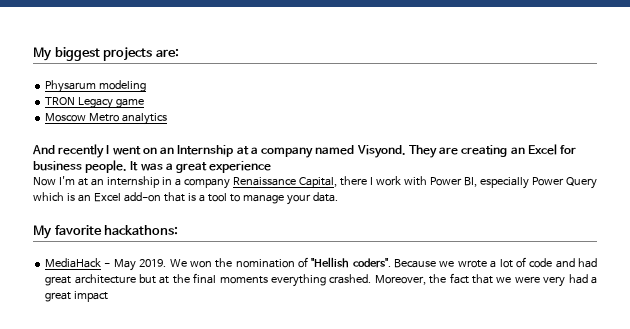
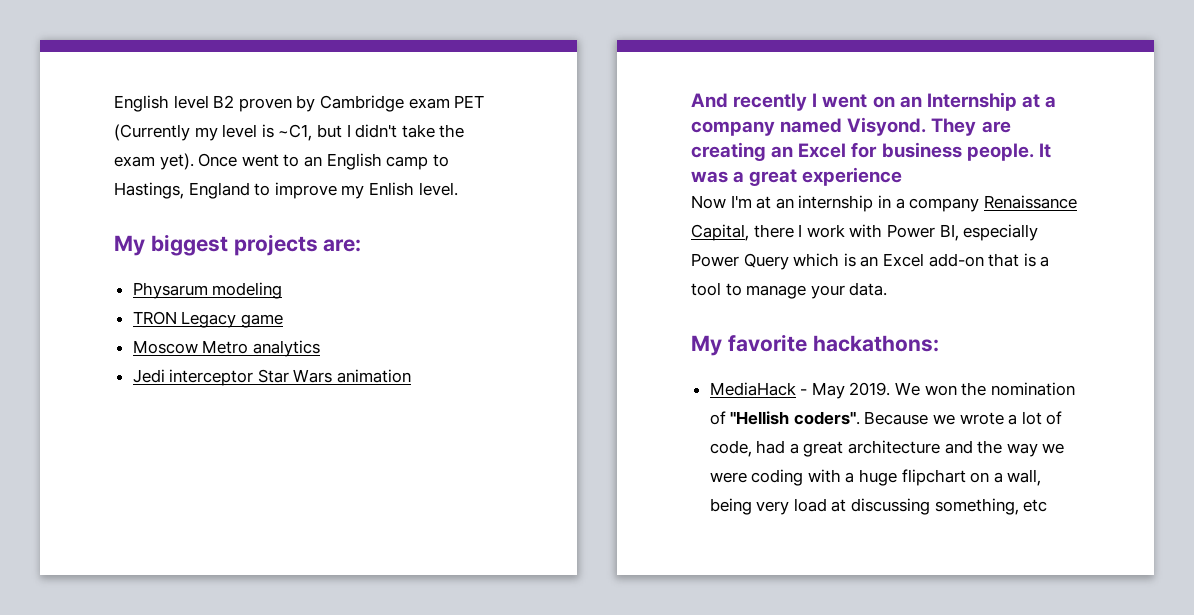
+ English level B2 proven by Cambridge exam PET (Currently my level is ~C1, but I didn't take the exam yet). Once went to an English camp to Hastings, England to improve my Enlish level.
+ Jedi interceptor Star Wars animation
- Because we wrote a lot of code and had great architecture but at the final moments everything crashed. Moreover, the fact that we were very had a great impact
+ Because we wrote a lot of code, had a great architecture and the way we were coding with a huge flipchart on a wall, being very load at discussing something, etc

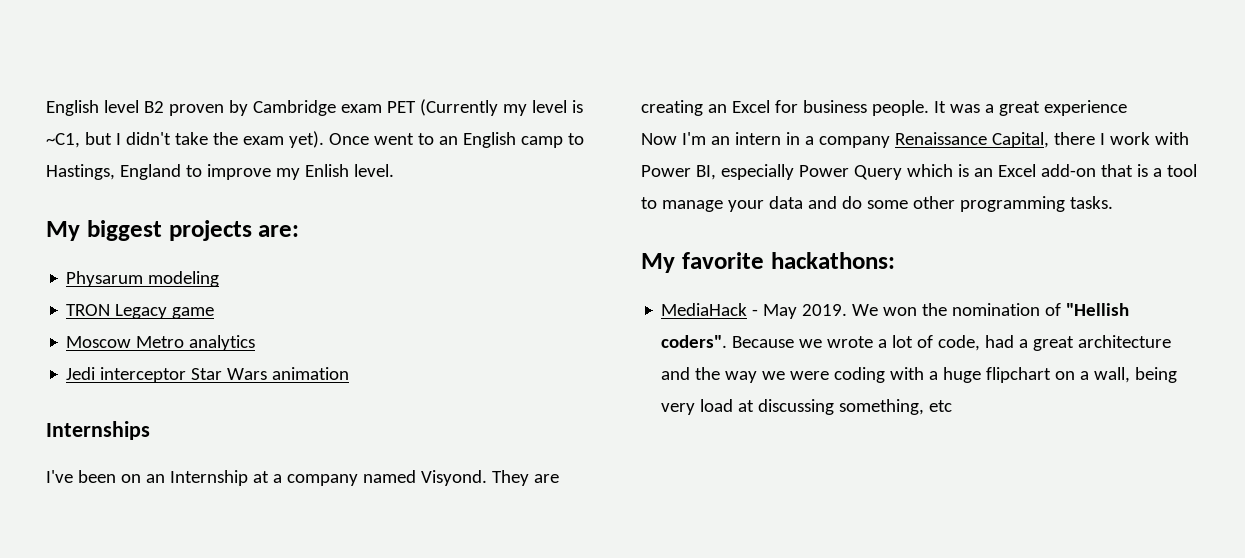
- And recently I went on an Internship at a company named Visyond.
+ Internships
+ I've been on an Internship at a company named Visyond.
- Now I'm at an internship in a company Renaissance Capital, there I work with Power BI, especially Power Query which is an Excel add-on that is a tool to manage your data.
+ Now I'm an intern in a company Renaissance Capital, there I work with Power BI, especially Power Query which is an Excel add-on that is a tool to manage your data and do some other programming tasks.

